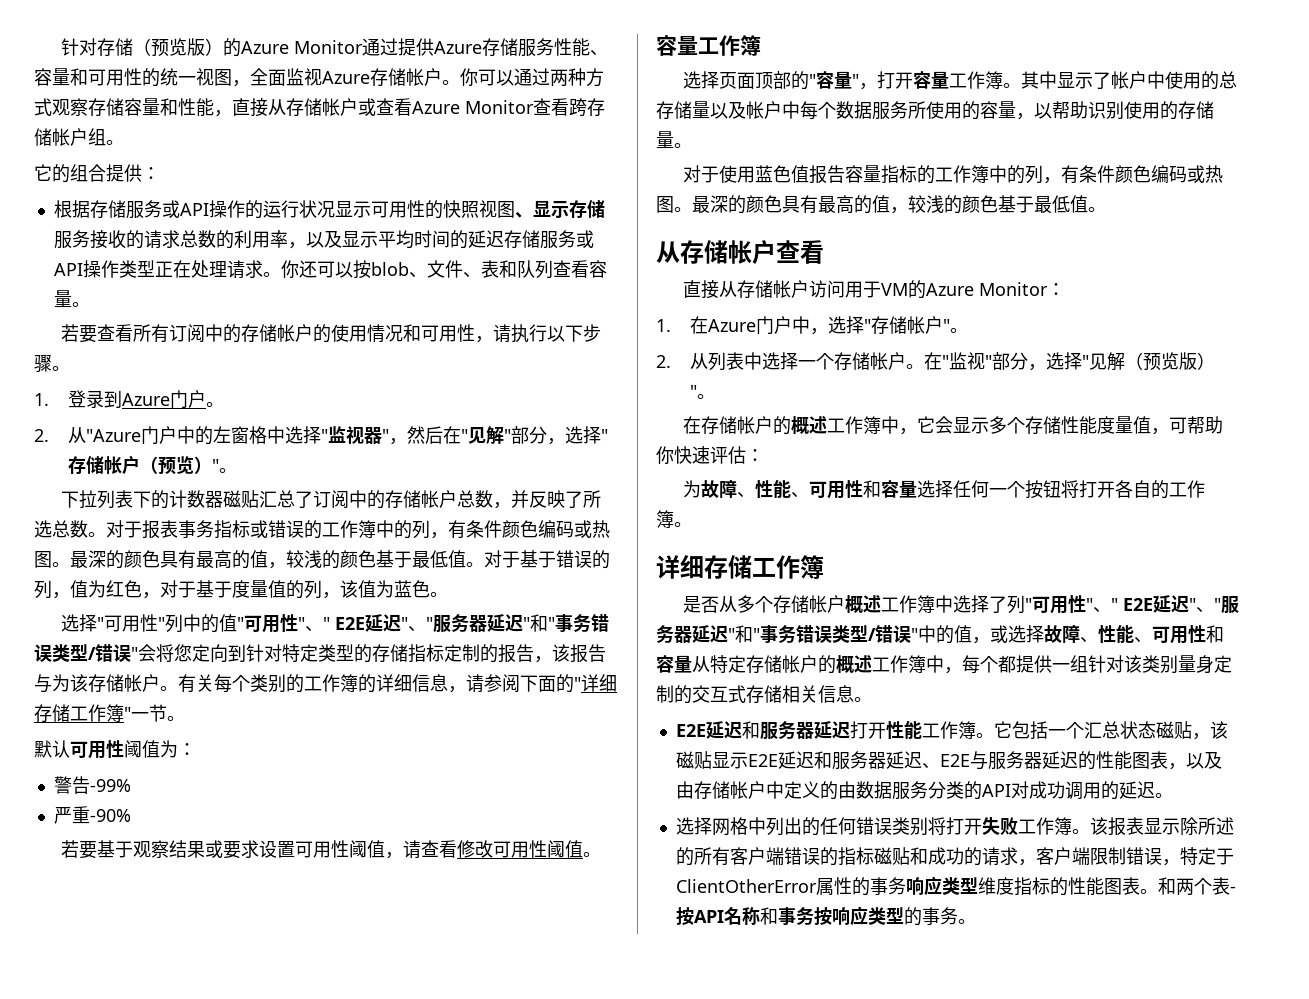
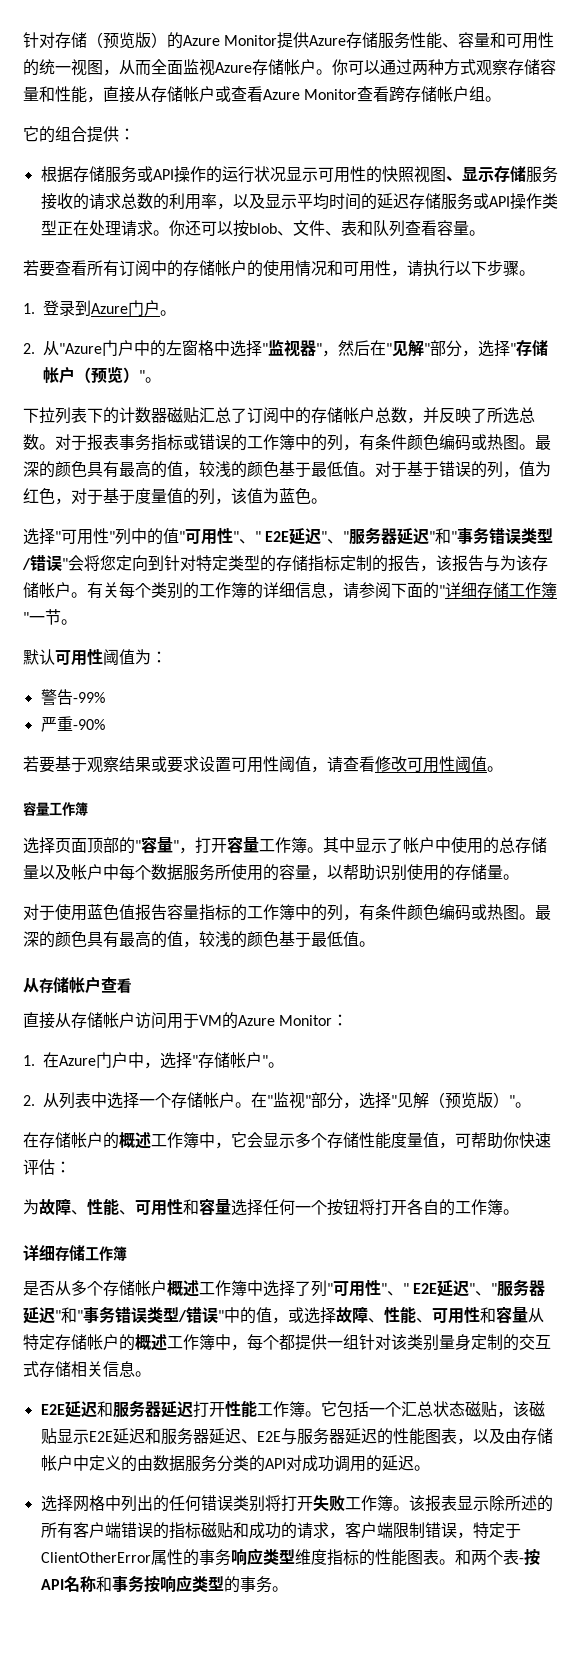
- 针对存储（预览版）的Azure Monitor通过提供Azure存储服务性能、容量和可用性的统一视图，全面监视Azure存储帐户。
+ 针对存储（预览版）的Azure Monitor提供Azure存储服务性能、容量和可用性的统一视图，从而全面监视Azure存储帐户。

